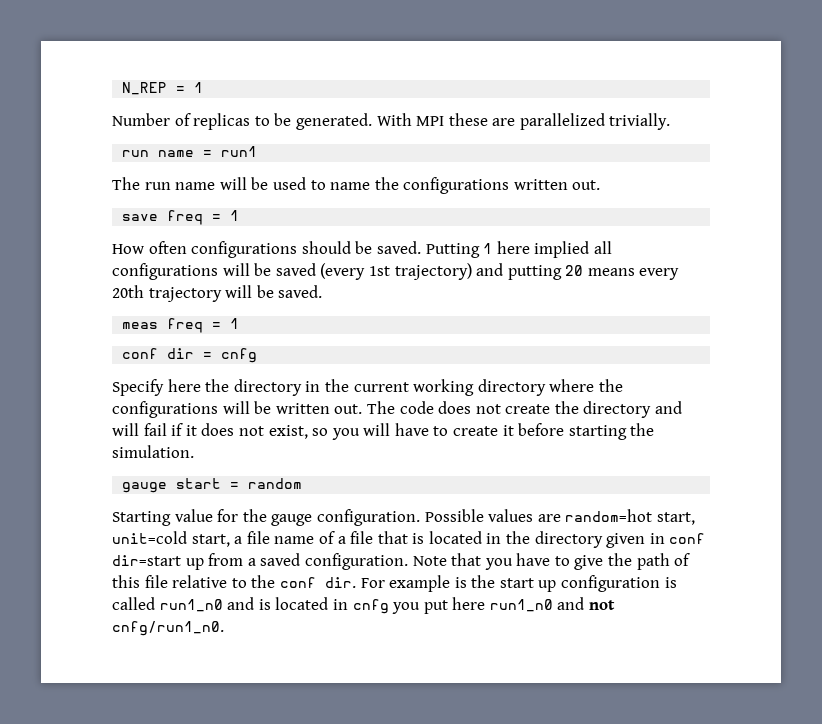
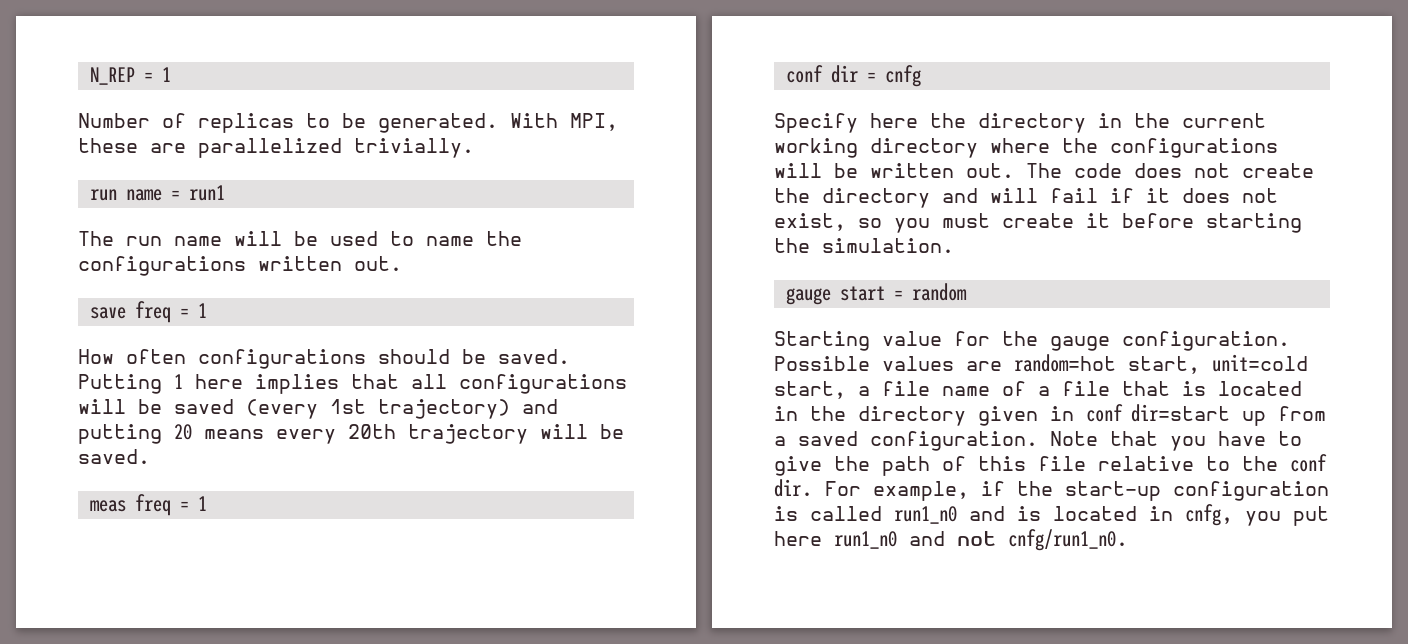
- With MPI these are parallelized trivially.
+ With MPI, these are parallelized trivially.
- Putting 1 here implied all configurations will be saved (every 1st trajectory) and putting 20 means every 20th trajectory will be saved.
+ Putting 1 here implies that all configurations will be saved (every 1st trajectory) and putting 20 means every 20th trajectory will be saved.
- The code does not create the directory and will fail if it does not exist, so you will have to create it before starting the simulation.
+ The code does not create the directory and will fail if it does not exist, so you must create it before starting the simulation.
- For example is the start up configuration is called run1_n0 and is located in cnfg you put here run1_n0 and not cnfg/run1_n0.
+ For example, if the start-up configuration is called run1_n0 and is located in cnfg, you put here run1_n0 and not cnfg/run1_n0.

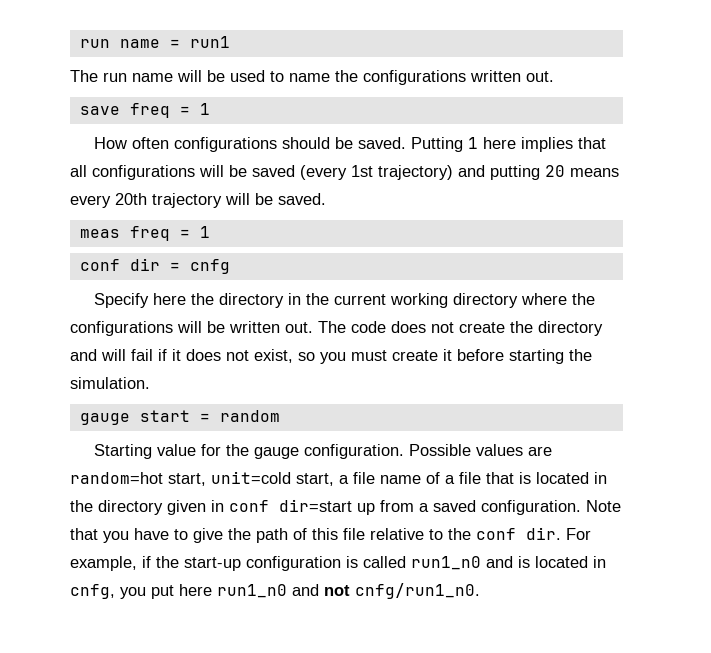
- N_REP = 1
- Number of replicas to be generated. With MPI, these are parallelized trivially.

